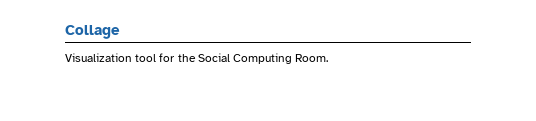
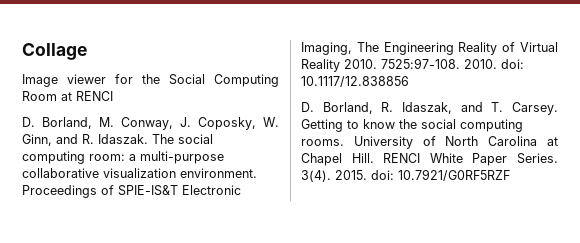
- Visualization tool for the Social Computing Room.
+ Image viewer for the Social Computing Room at RENCI
+ D. Borland, M. Conway, J. Coposky, W. Ginn, and R. Idaszak. The social computing room: a multi-purpose collaborative visualization environment. Proceedings of SPIE-IS&T Electronic Imaging, The Engineering Reality of Virtual Reality 2010. 7525:97-108. 2010. doi: 10.1117/12.838856
+ D. Borland, R. Idaszak, and T. Carsey. Getting to know the social computing rooms. University of North Carolina at Chapel Hill. RENCI White Paper Series. 3(4). 2015. doi: 10.7921/G0RF5RZF

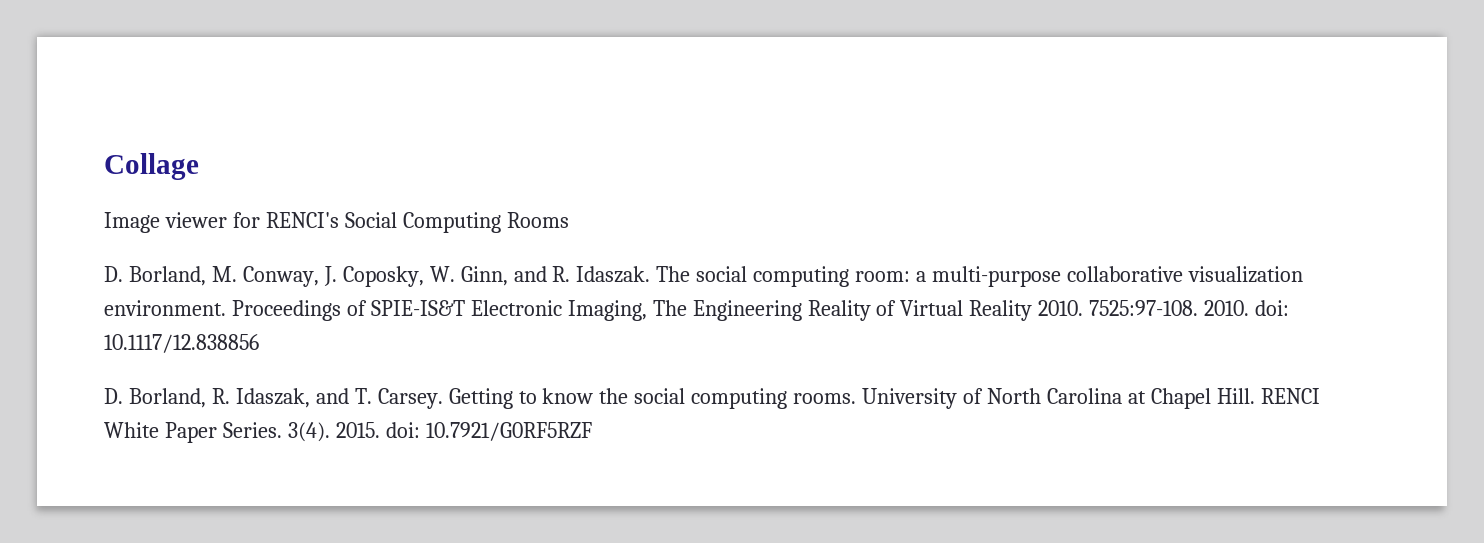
- Image viewer for the Social Computing Room at RENCI
+ Image viewer for RENCI's Social Computing Rooms

